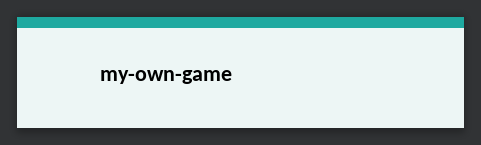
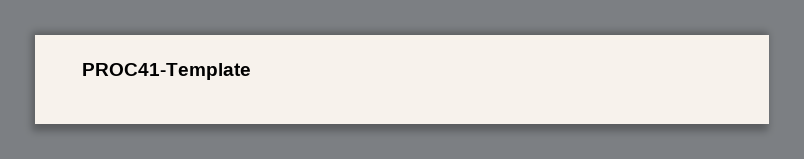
- my-own-game
+ PROC41-Template

